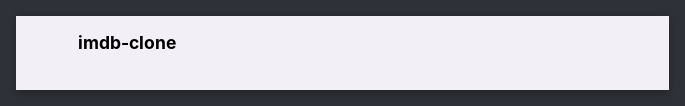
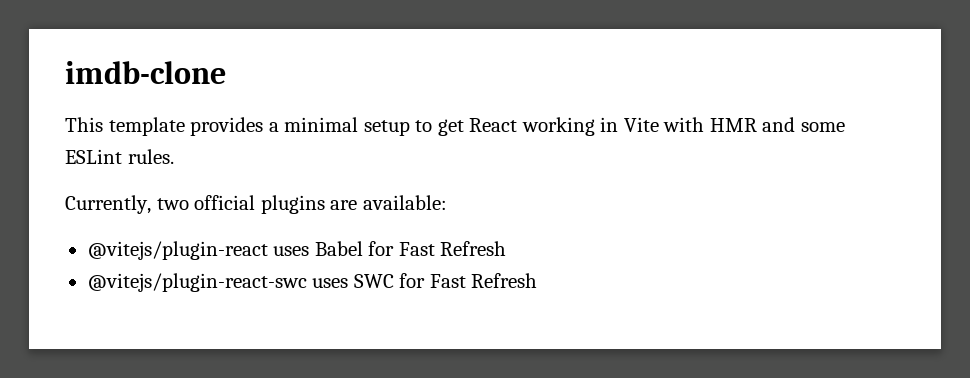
+ This template provides a minimal setup to get React working in Vite with HMR and some ESLint rules.
+ Currently, two official plugins are available:
+ @vitejs/plugin-react uses Babel for Fast Refresh
+ @vitejs/plugin-react-swc uses SWC for Fast Refresh

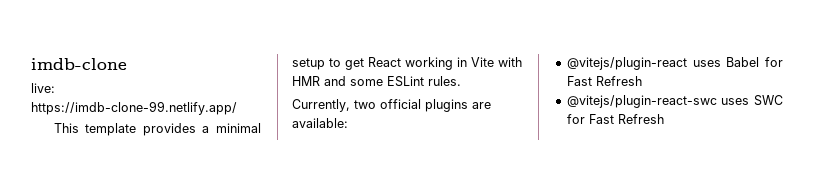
+ live: https://imdb-clone-99.netlify.app/

